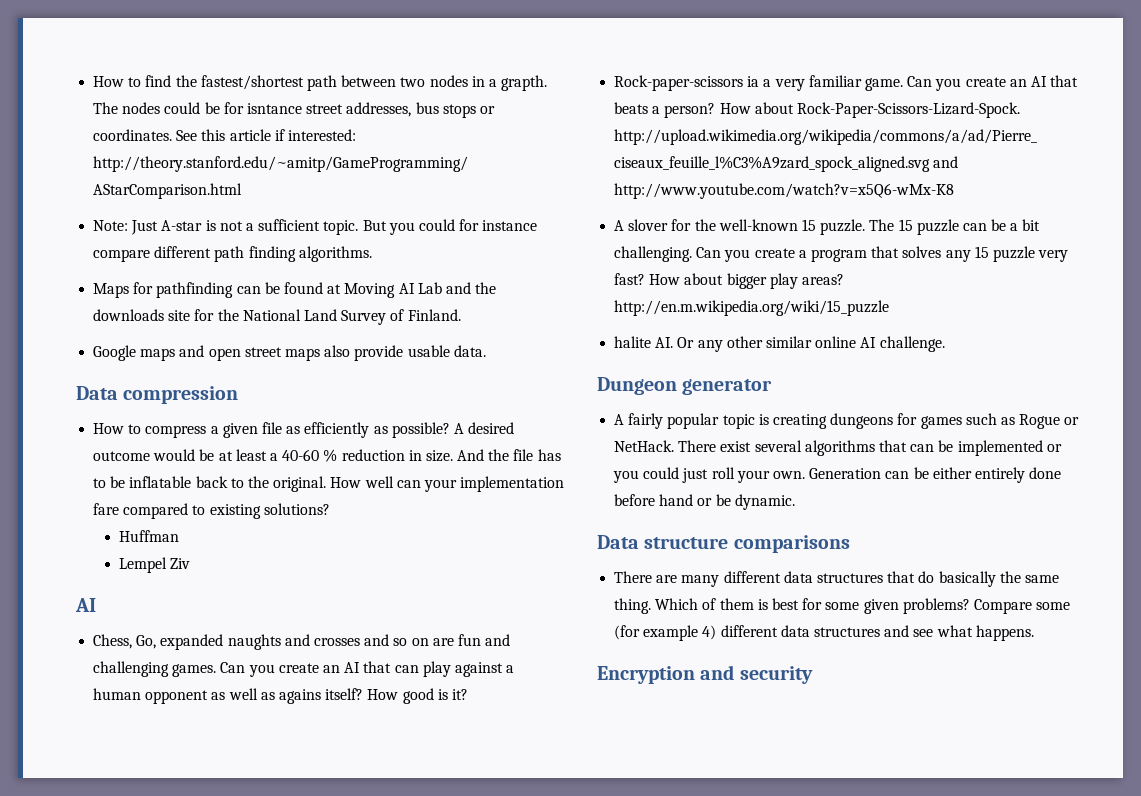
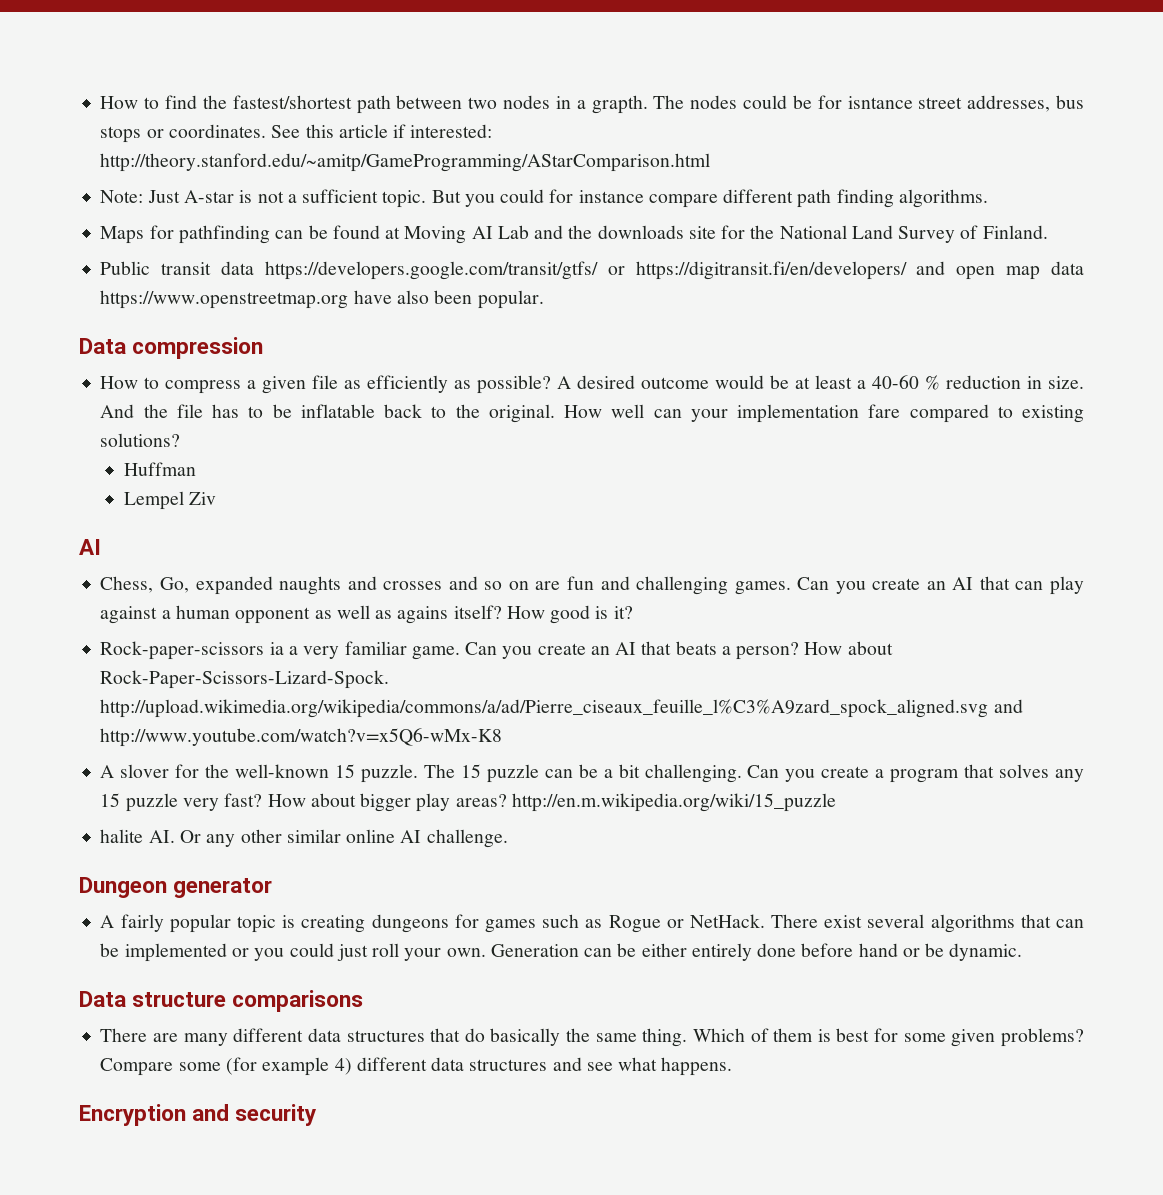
- Google maps and open street maps also provide usable data.
+ Public transit data https://developers.google.com/transit/gtfs/ or https://digitransit.fi/en/developers/ and open map data https://www.openstreetmap.org have also been popular.

